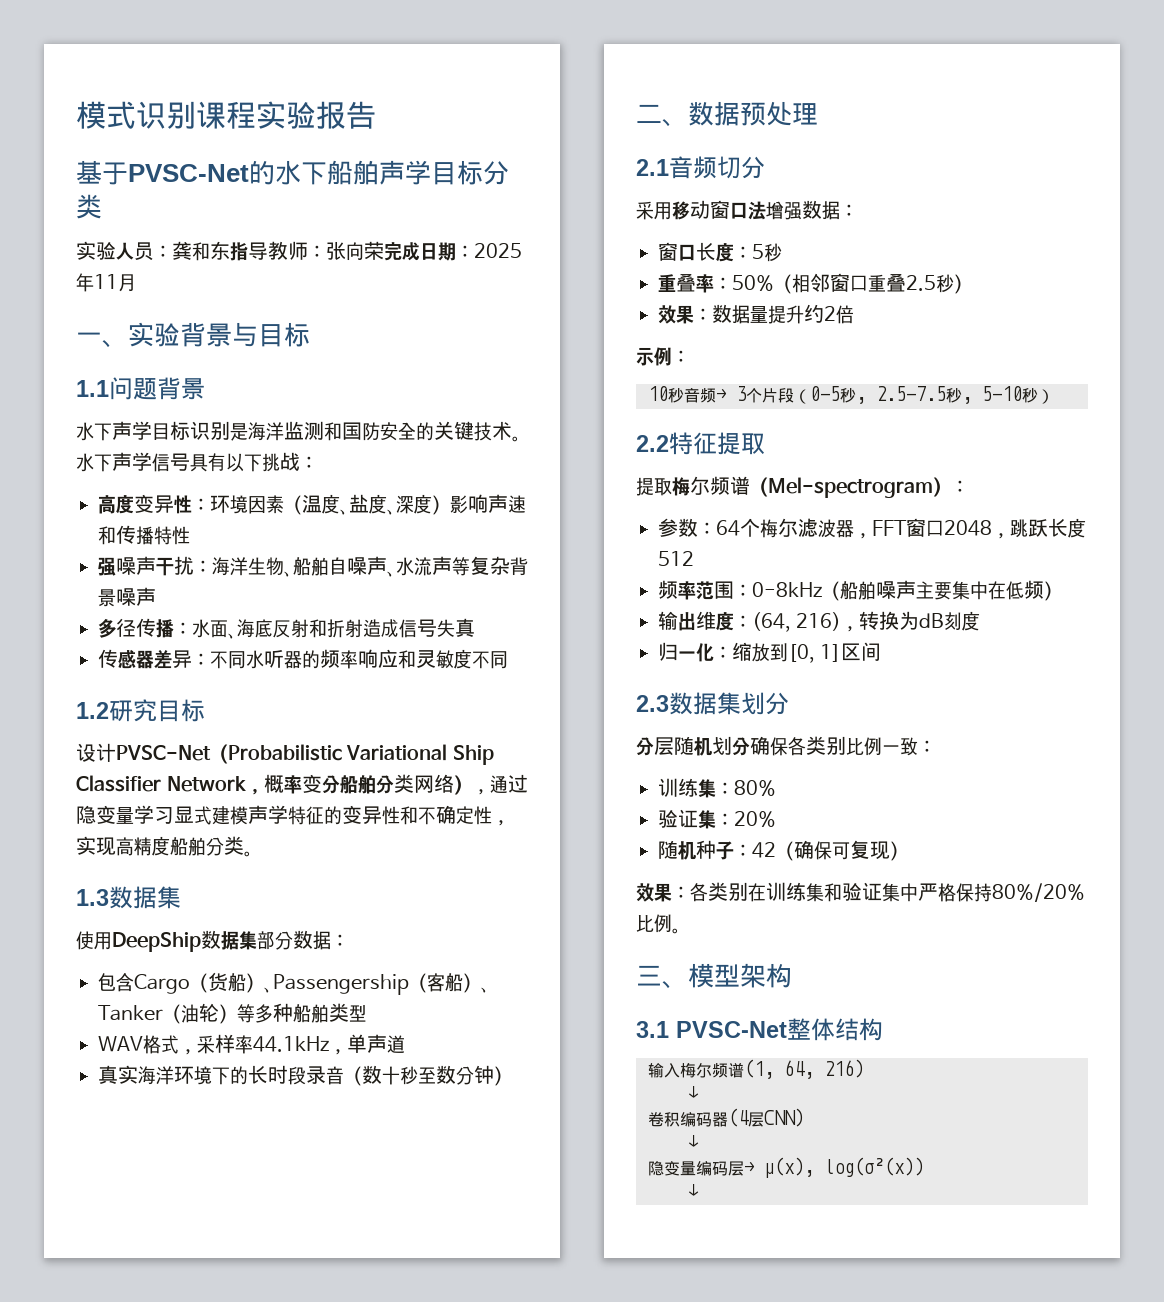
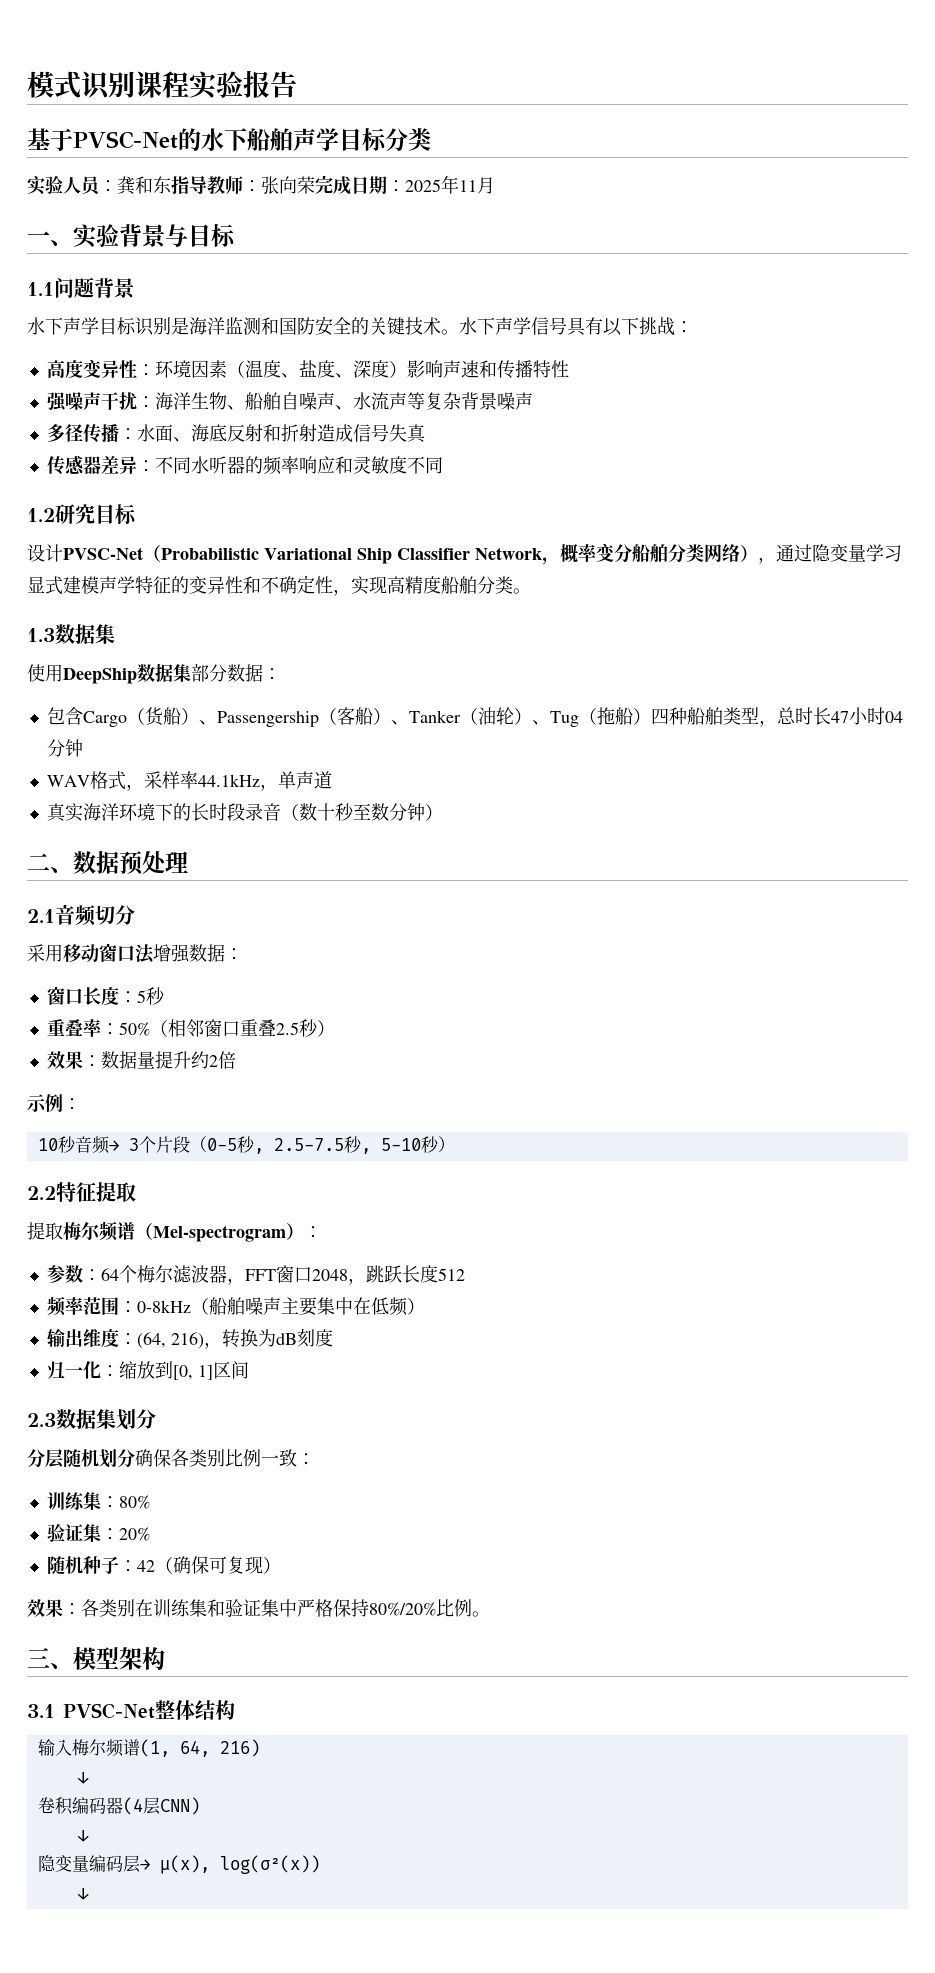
- 包含Cargo（货船）、Passengership（客船）、Tanker（油轮）等多种船舶类型
+ 包含Cargo（货船）、Passengership（客船）、Tanker（油轮）、Tug（拖船）四种船舶类型，总时长47小时04分钟

